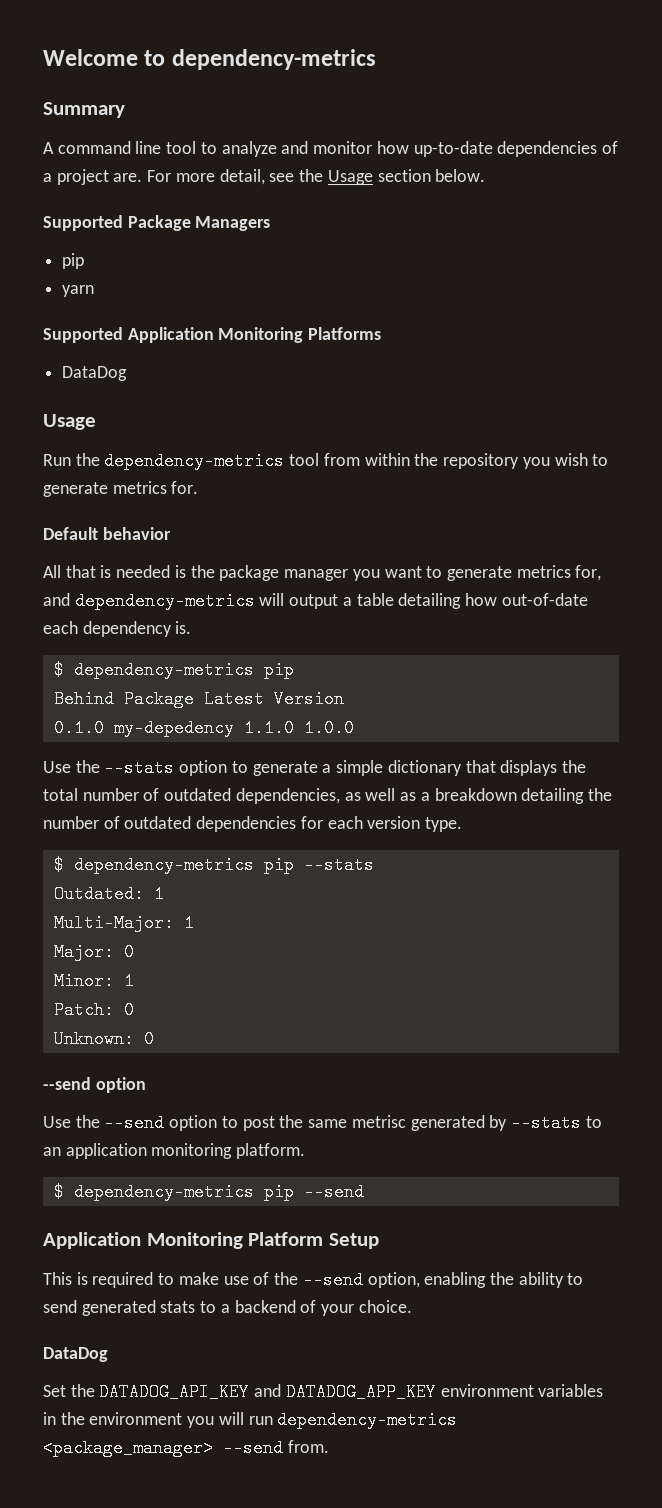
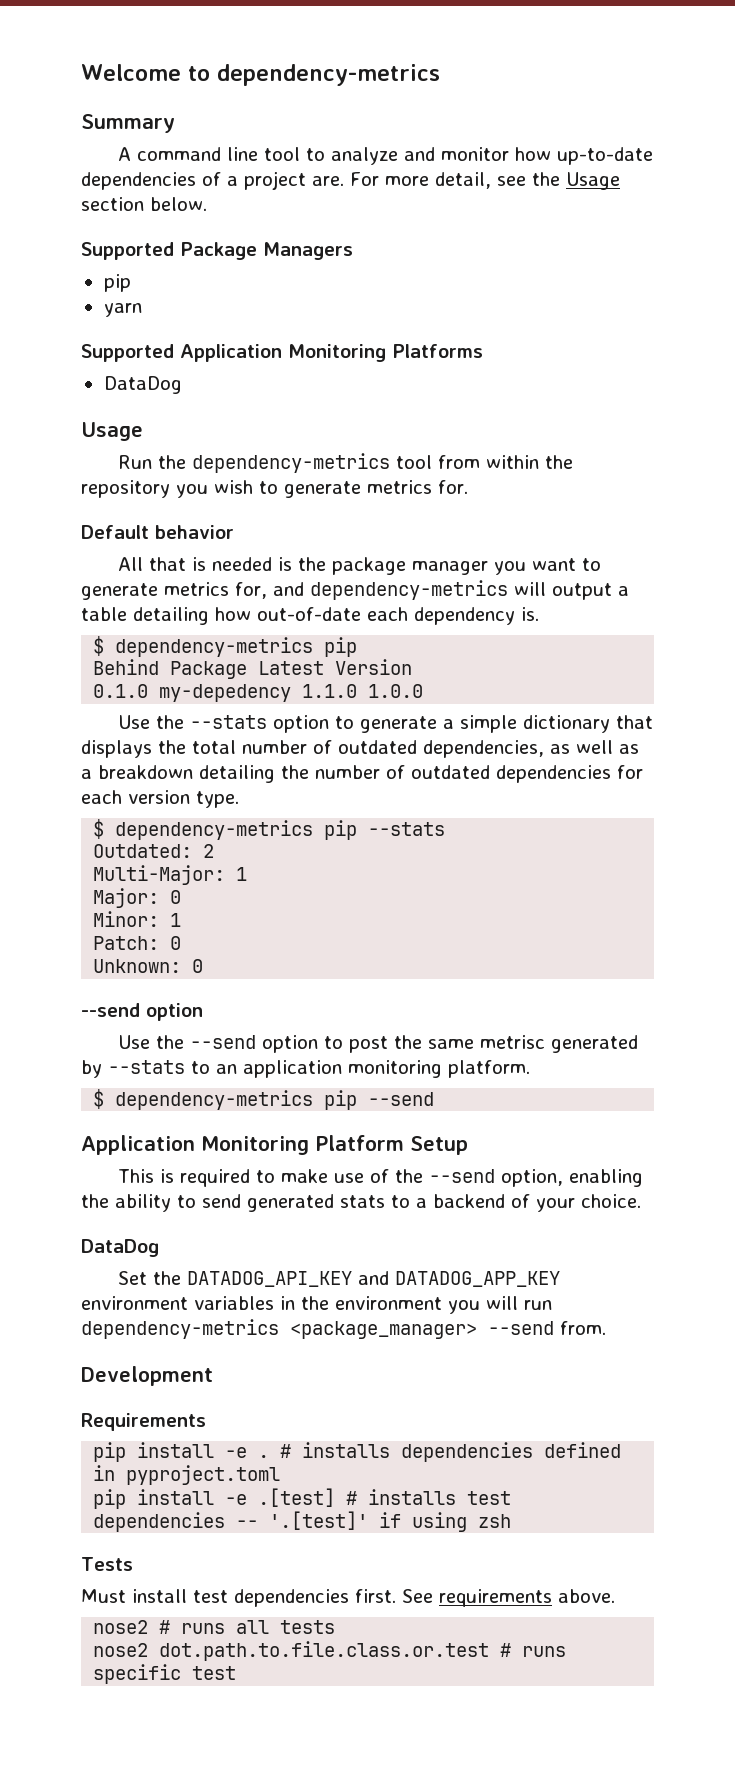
- Outdated: 1
+ Outdated: 2
+ Development
+ Requirements
+ pip install -e . # installs dependencies defined in pyproject.toml
+ pip install -e .[test] # installs test dependencies -- '.[test]' if using zsh
+ Tests
+ Must install test dependencies first. See requirements above.
+ nose2 # runs all tests
+ nose2 dot.path.to.file.class.or.test # runs specific test

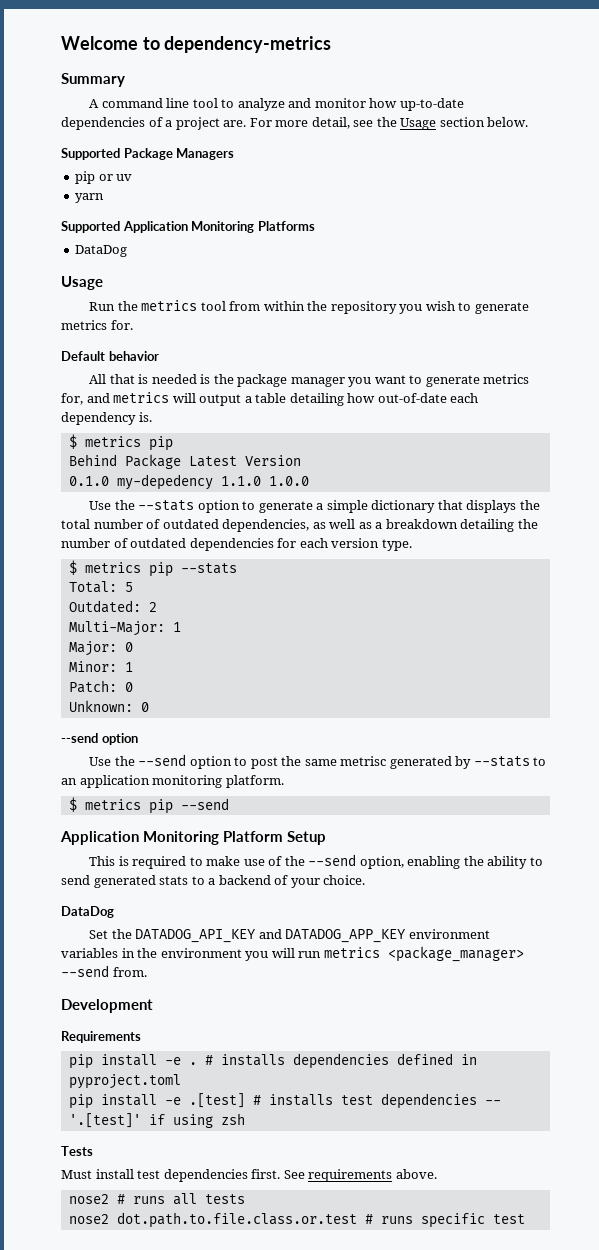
  Supported Package Managers
- pip
+ pip or uv
- Run the dependency-metrics tool from within the repository you wish to generate metrics for.
+ Run the metrics tool from within the repository you wish to generate metrics for.
- All that is needed is the package manager you want to generate metrics for, and dependency-metrics will output a table detailing how out-of-date each dependency is.
- $ dependency-metrics pip
+ All that is needed is the package manager you want to generate metrics for, and metrics will output a table detailing how out-of-date each dependency is.
+ $ metrics pip
- $ dependency-metrics pip --stats
+ $ metrics pip --stats
+ Total: 5
- $ dependency-metrics pip --send
+ $ metrics pip --send
- Set the DATADOG_API_KEY and DATADOG_APP_KEY environment variables in the environment you will run dependency-metrics <package_manager> --send from.
+ Set the DATADOG_API_KEY and DATADOG_APP_KEY environment variables in the environment you will run metrics <package_manager> --send from.

